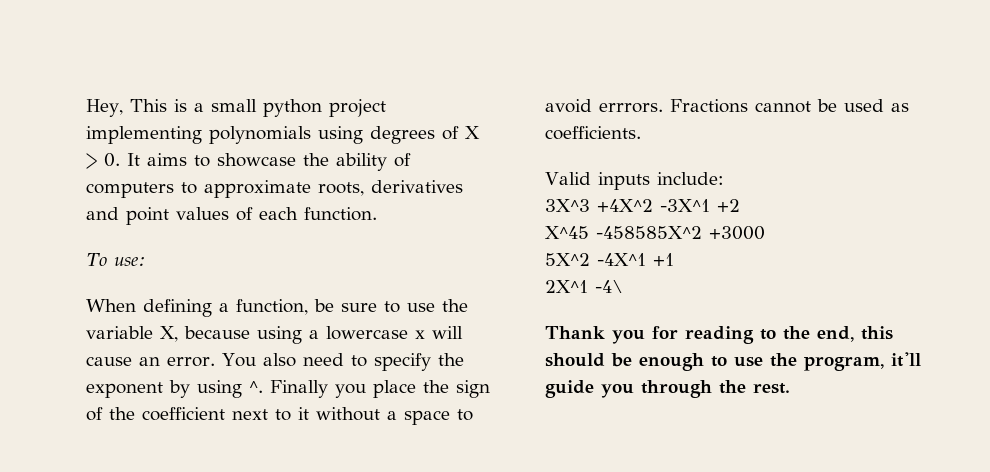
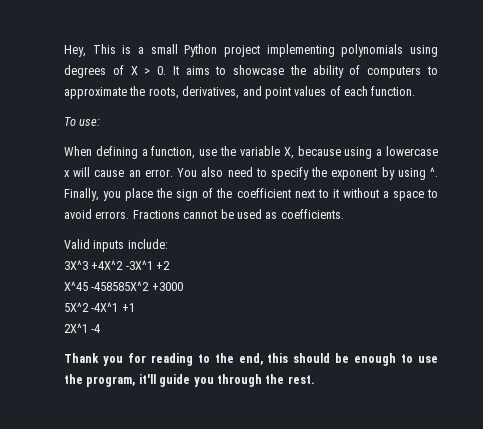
- Hey, This is a small python project implementing polynomials using degrees of X > 0. It aims to showcase the ability of computers to approximate roots, derivatives and point values of each function.
+ Hey, This is a small Python project implementing polynomials using degrees of X > 0. It aims to showcase the ability of computers to approximate the roots, derivatives, and point values of each function.
- When defining a function, be sure to use the variable X, because using a lowercase x will cause an error.
+ When defining a function, use the variable X, because using a lowercase x will cause an error.
- Finally you place the sign of the coefficient next to it without a space to avoid errrors.
+ Finally, you place the sign of the coefficient next to it without a space to avoid errors.
- 2X^1 -4\
+ 2X^1 -4

